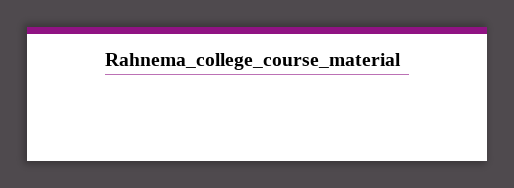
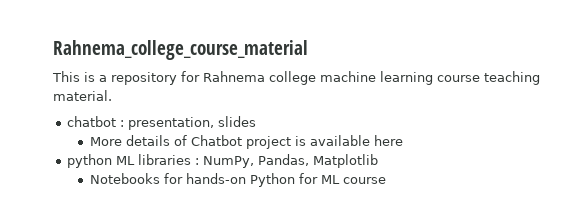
+ This is a repository for Rahnema college machine learning course teaching material.
+ chatbot : presentation, slides
+ More details of Chatbot project is available here
+ python ML libraries : NumPy, Pandas, Matplotlib
+ Notebooks for hands-on Python for ML course

